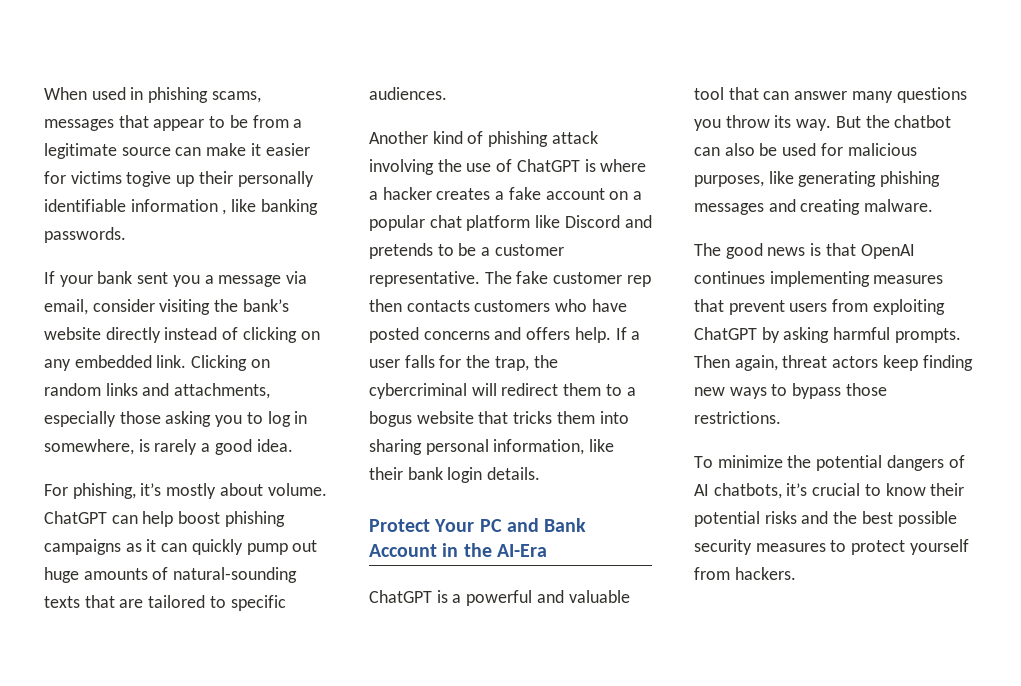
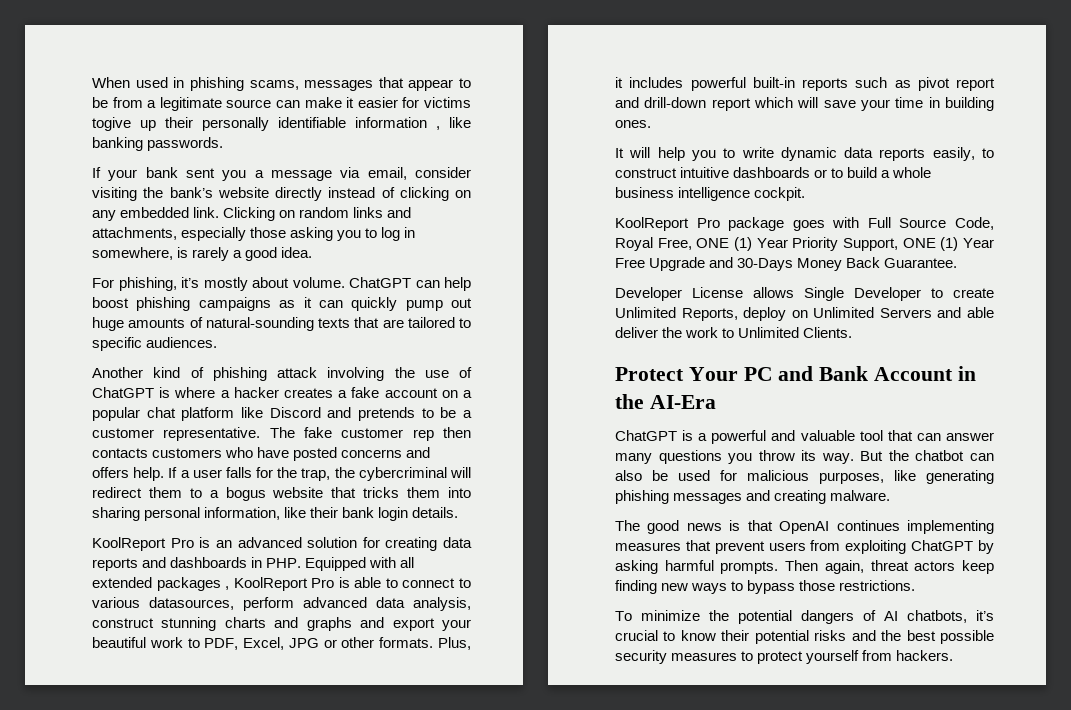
+ KoolReport Pro is an advanced solution for creating data reports and dashboards in PHP. Equipped with all extended packages , KoolReport Pro is able to connect to various datasources, perform advanced data analysis, construct stunning charts and graphs and export your beautiful work to PDF, Excel, JPG or other formats. Plus, it includes powerful built-in reports such as pivot report and drill-down report which will save your time in building ones.
+ It will help you to write dynamic data reports easily, to construct intuitive dashboards or to build a whole business intelligence cockpit.
+ KoolReport Pro package goes with Full Source Code, Royal Free, ONE (1) Year Priority Support, ONE (1) Year Free Upgrade and 30-Days Money Back Guarantee.
+ Developer License allows Single Developer to create Unlimited Reports, deploy on Unlimited Servers and able deliver the work to Unlimited Clients.

